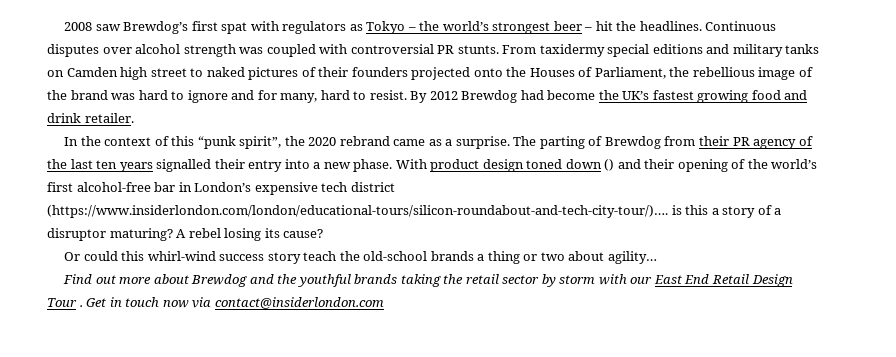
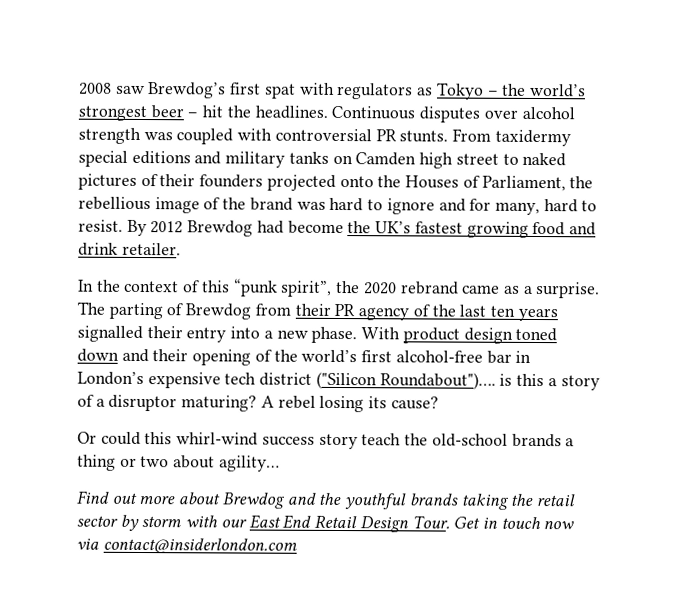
- With product design toned down () and their opening of the world’s first alcohol-free bar in London’s expensive tech district (https://www.insiderlondon.com/london/educational-tours/silicon-roundabout-and-tech-city-tour/)…. is this a story of a disruptor maturing?
+ With product design toned down and their opening of the world’s first alcohol-free bar in London’s expensive tech district ("Silicon Roundabout")…. is this a story of a disruptor maturing?
- Find out more about Brewdog and the youthful brands taking the retail sector by storm with our East End Retail Design Tour .
+ Find out more about Brewdog and the youthful brands taking the retail sector by storm with our East End Retail Design Tour.

